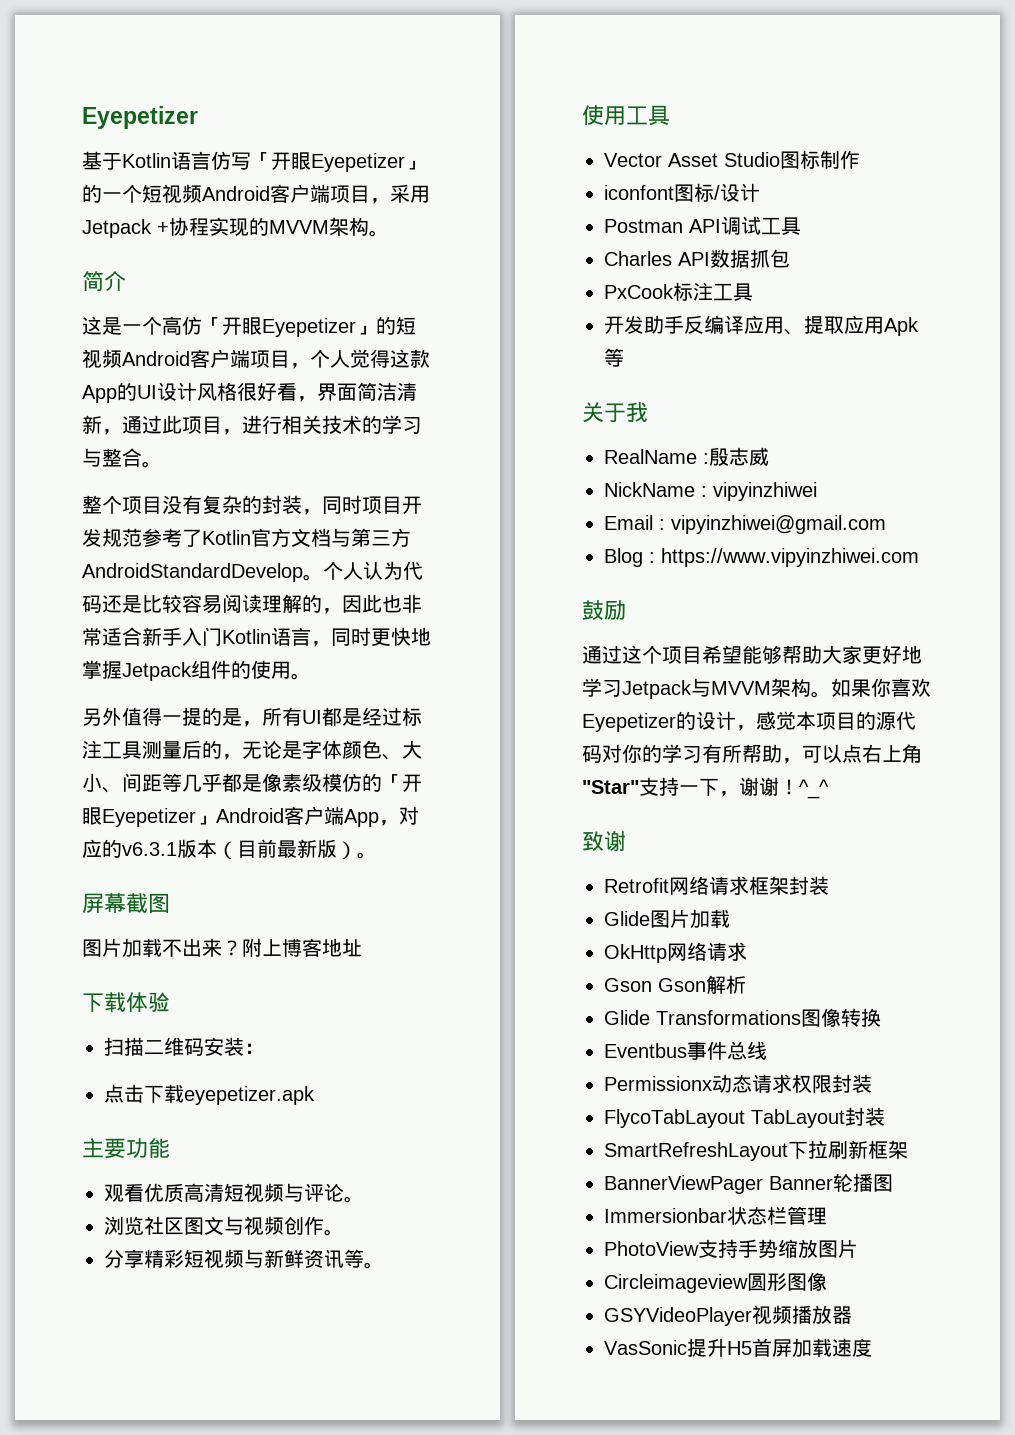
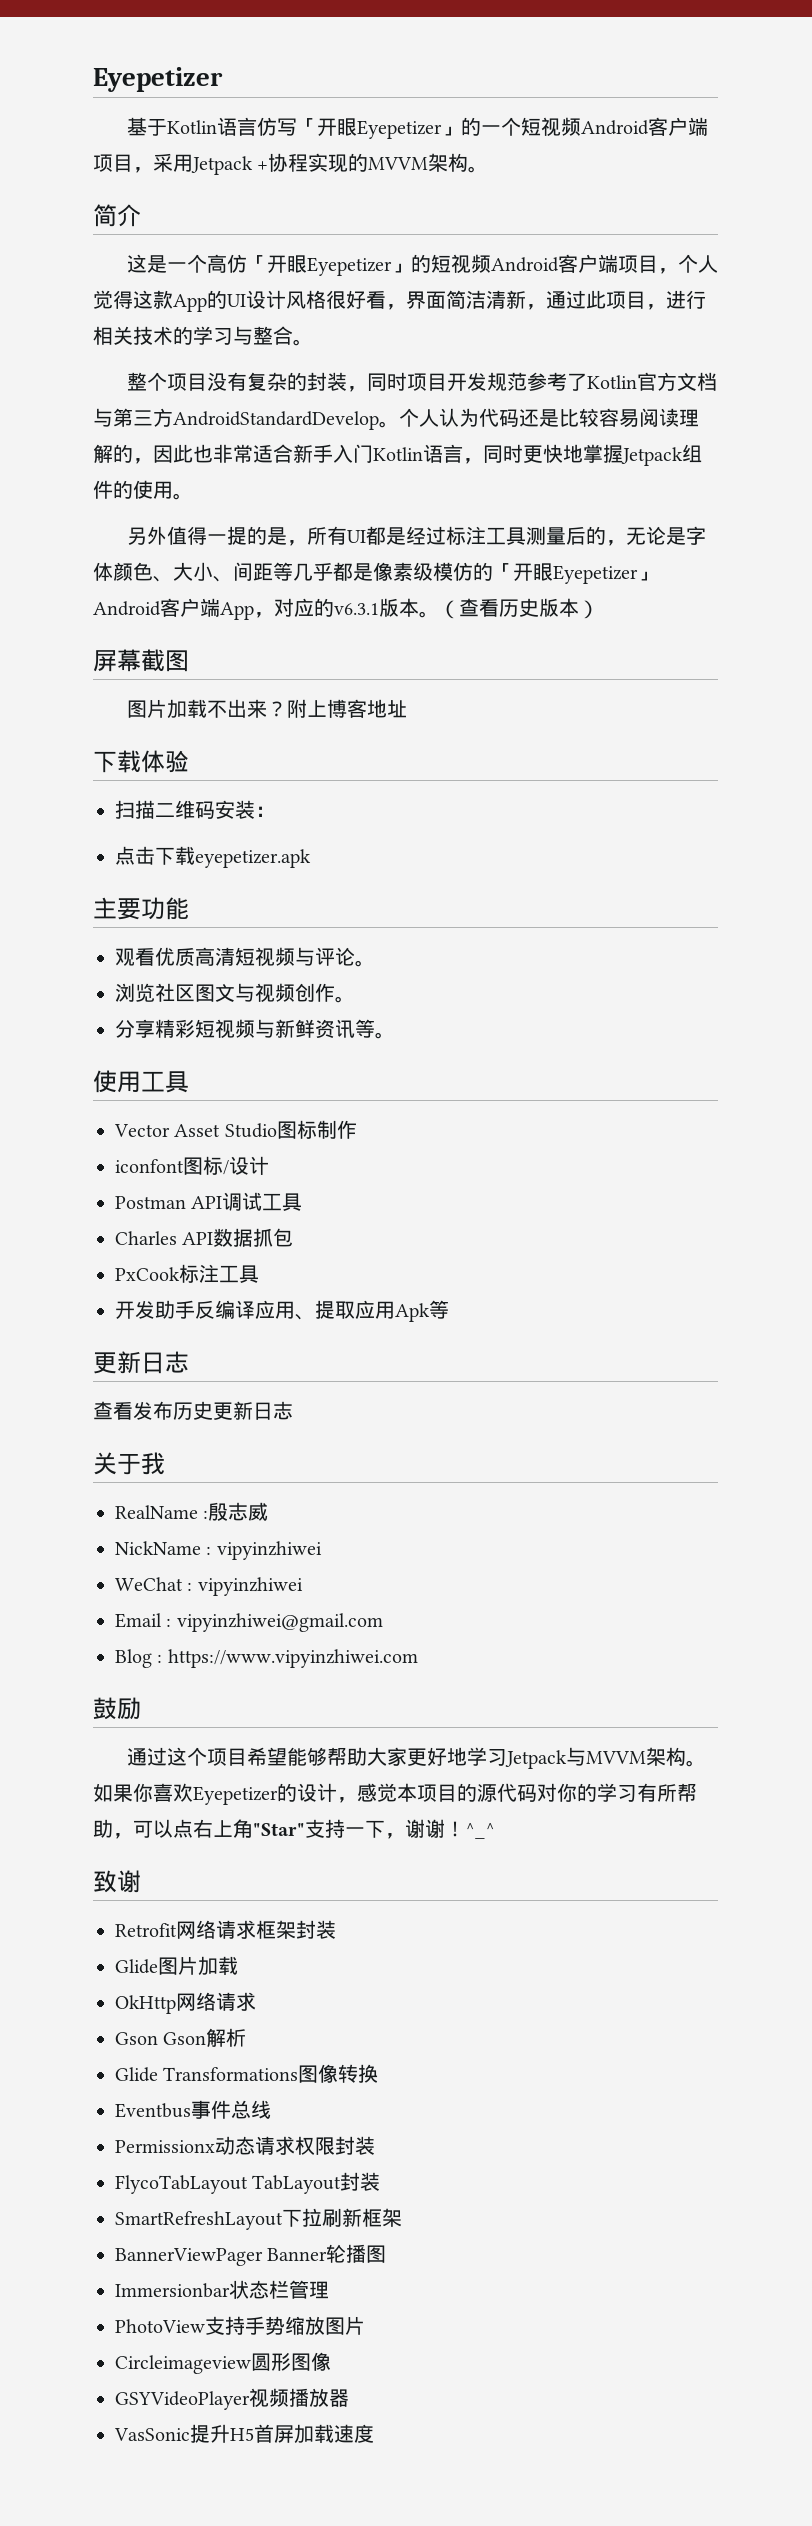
- 另外值得一提的是，所有UI都是经过标注工具测量后的，无论是字体颜色、大小、间距等几乎都是像素级模仿的「开眼Eyepetizer」Android客户端App，对应的v6.3.1版本（目前最新版）。
+ 另外值得一提的是，所有UI都是经过标注工具测量后的，无论是字体颜色、大小、间距等几乎都是像素级模仿的「开眼Eyepetizer」Android客户端App，对应的v6.3.1版本。（查看历史版本）
  开发助手反编译应用、提取应用Apk等
+ 更新日志
+ 查看发布历史更新日志
+ WeChat : vipyinzhiwei

